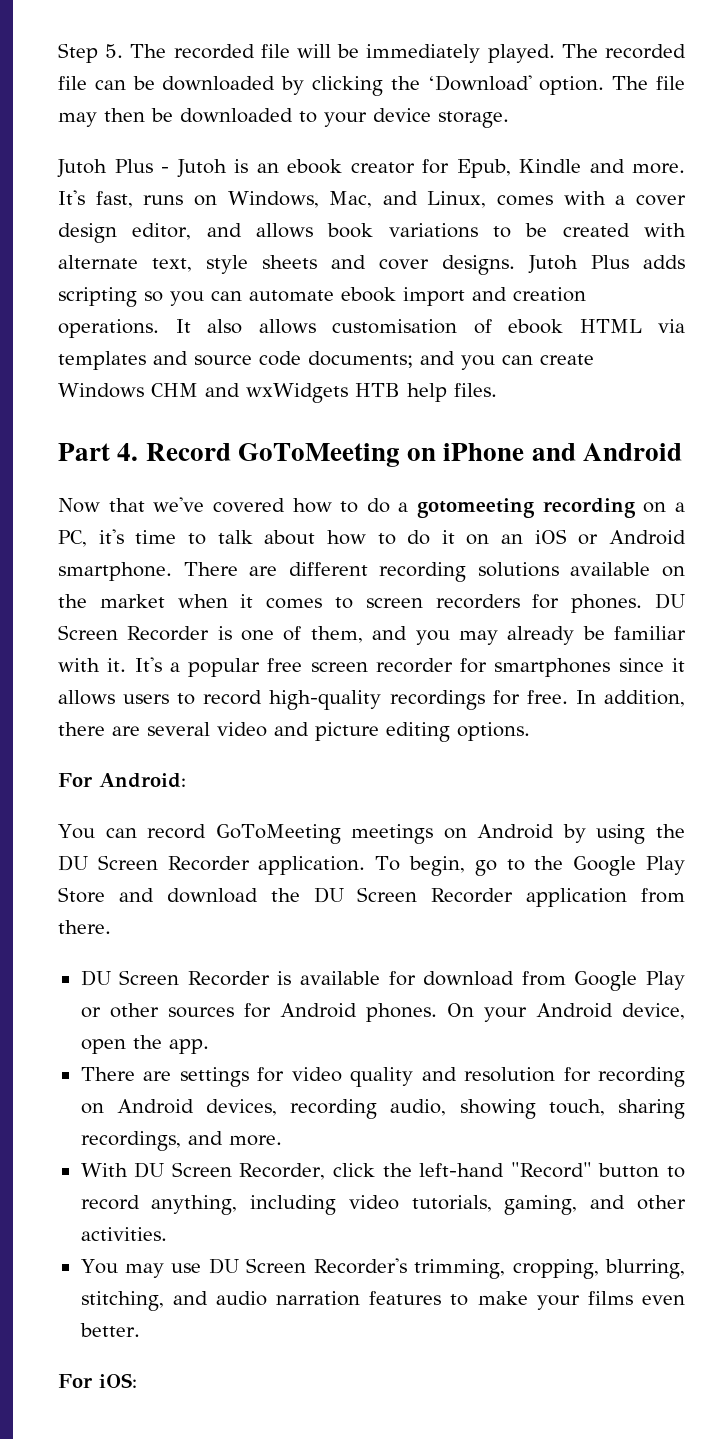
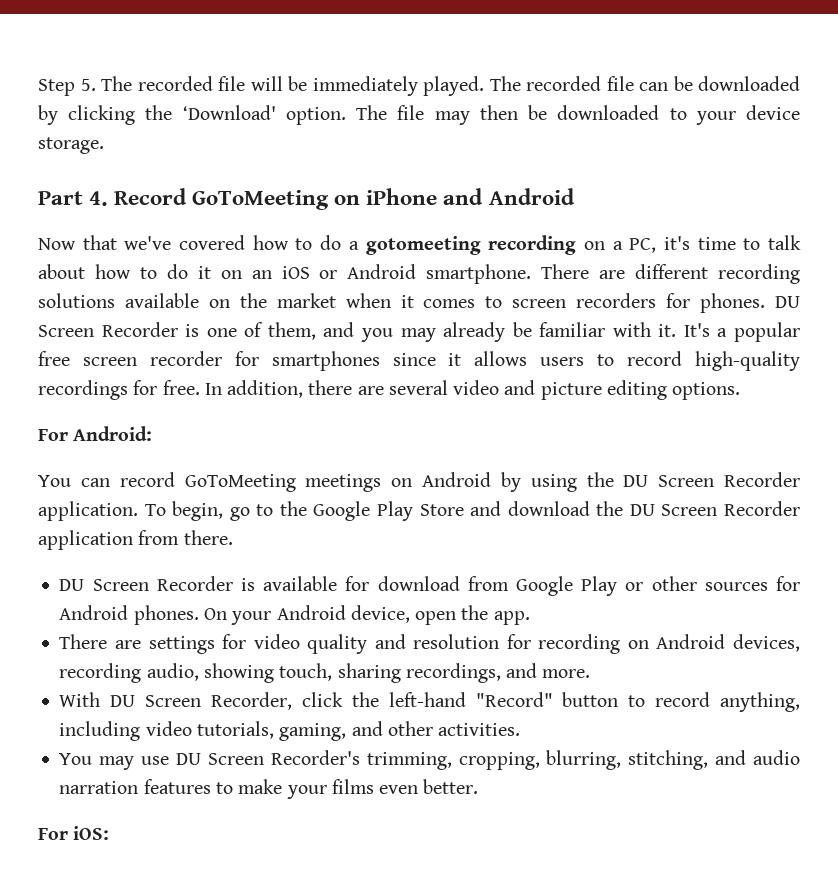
- Jutoh Plus - Jutoh is an ebook creator for Epub, Kindle and more. It's fast, runs on Windows, Mac, and Linux, comes with a cover design editor, and allows book variations to be created with alternate text, style sheets and cover designs. Jutoh Plus adds scripting so you can automate ebook import and creation operations. It also allows customisation of ebook HTML via templates and source code documents; and you can create Windows CHM and wxWidgets HTB help files.

